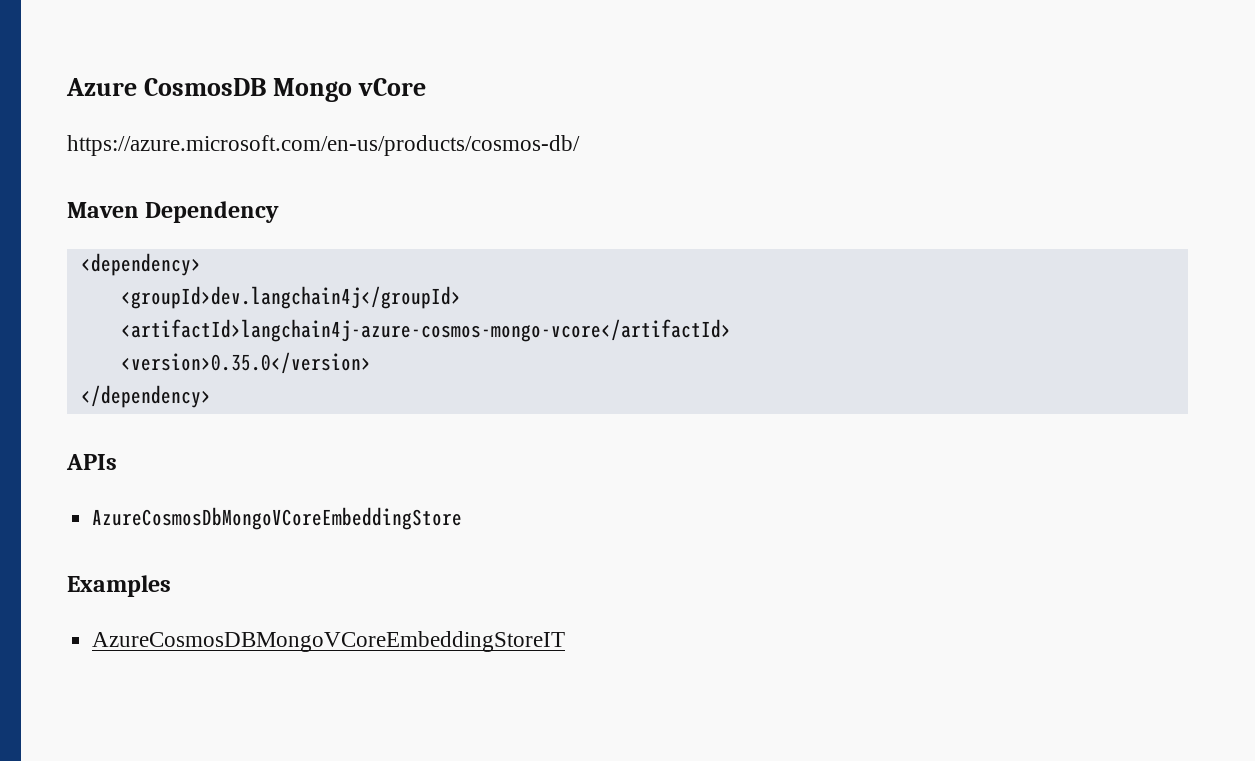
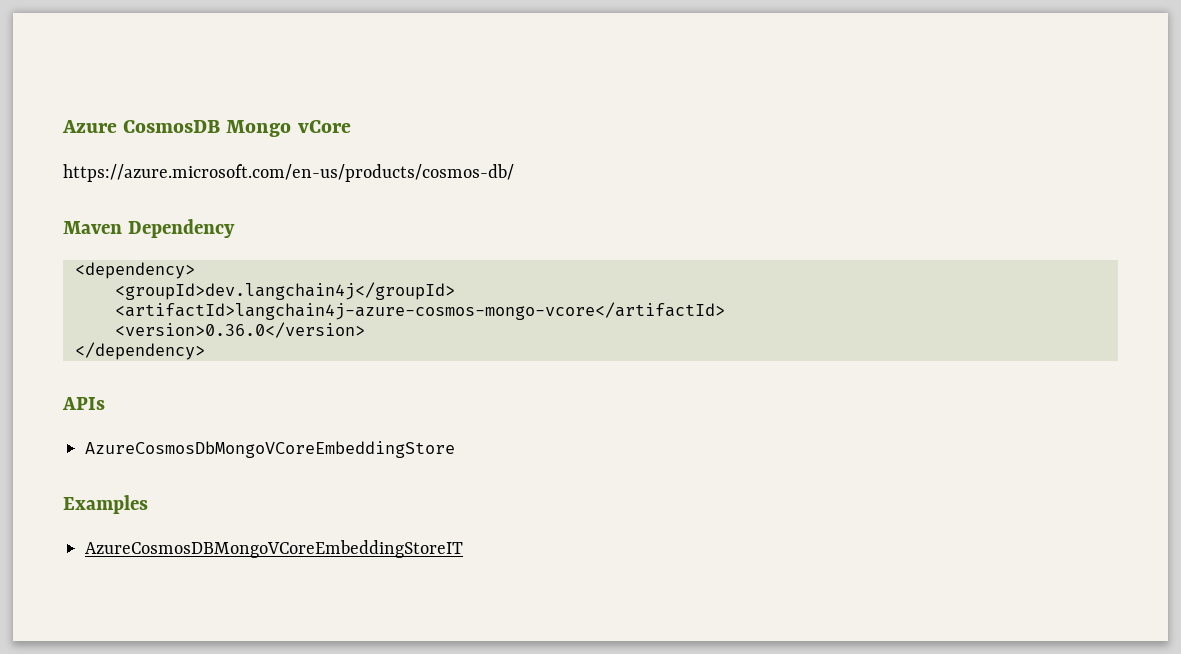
- <version>0.35.0</version>
+ <version>0.36.0</version>

